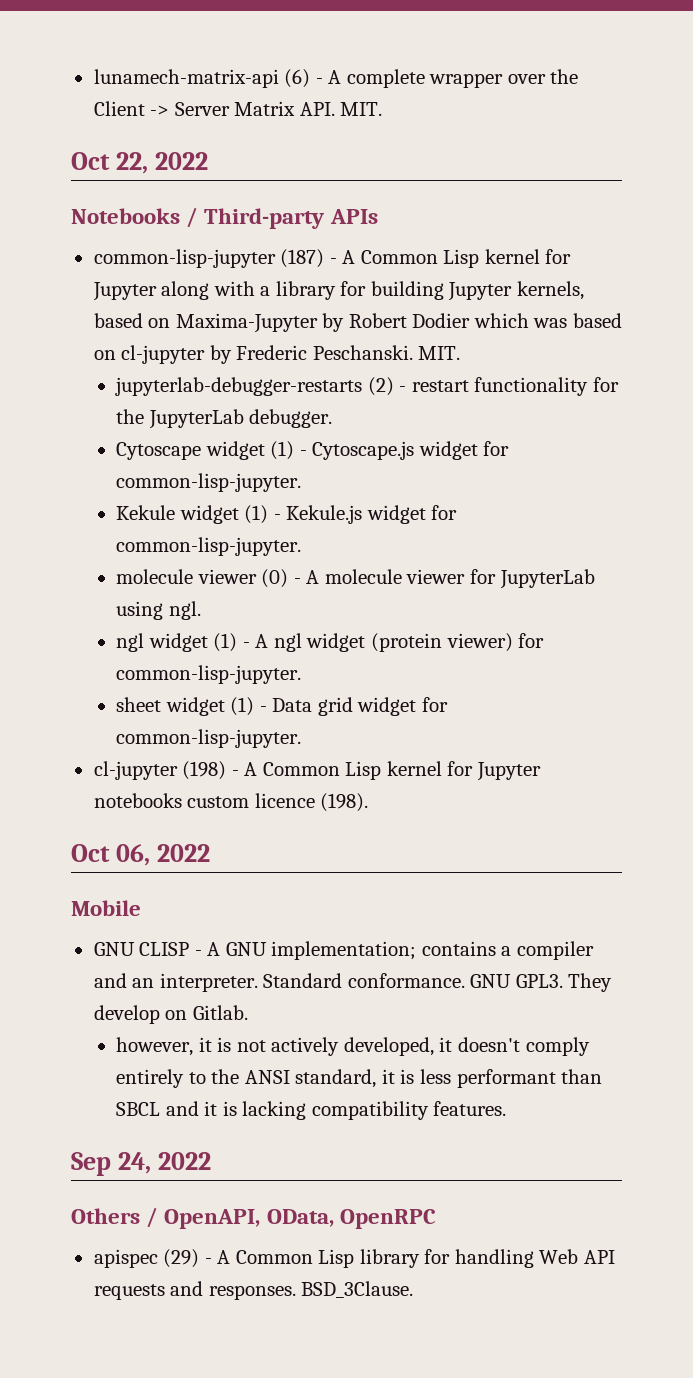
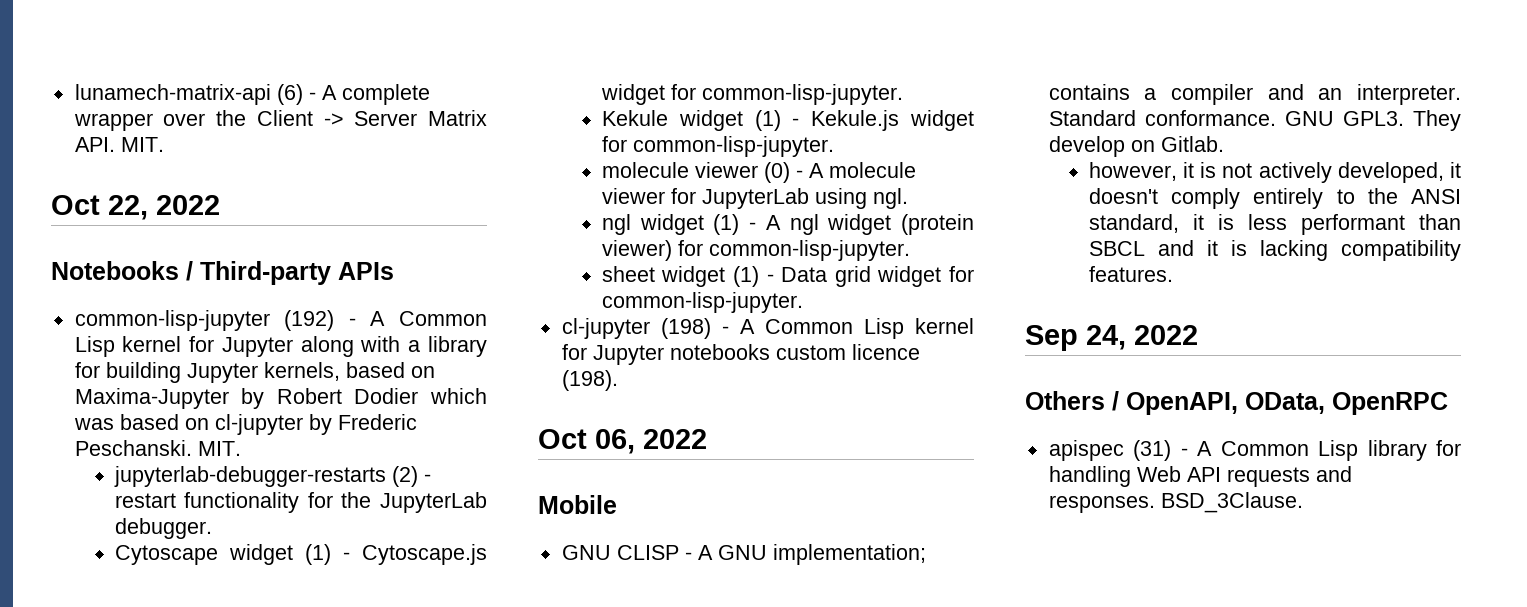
- common-lisp-jupyter (187) - A Common Lisp kernel for Jupyter along with a library for building Jupyter kernels, based on Maxima-Jupyter by Robert Dodier which was based on cl-jupyter by Frederic Peschanski.
+ common-lisp-jupyter (192) - A Common Lisp kernel for Jupyter along with a library for building Jupyter kernels, based on Maxima-Jupyter by Robert Dodier which was based on cl-jupyter by Frederic Peschanski.
- apispec (29) - A Common Lisp library for handling Web API requests and responses.
+ apispec (31) - A Common Lisp library for handling Web API requests and responses.

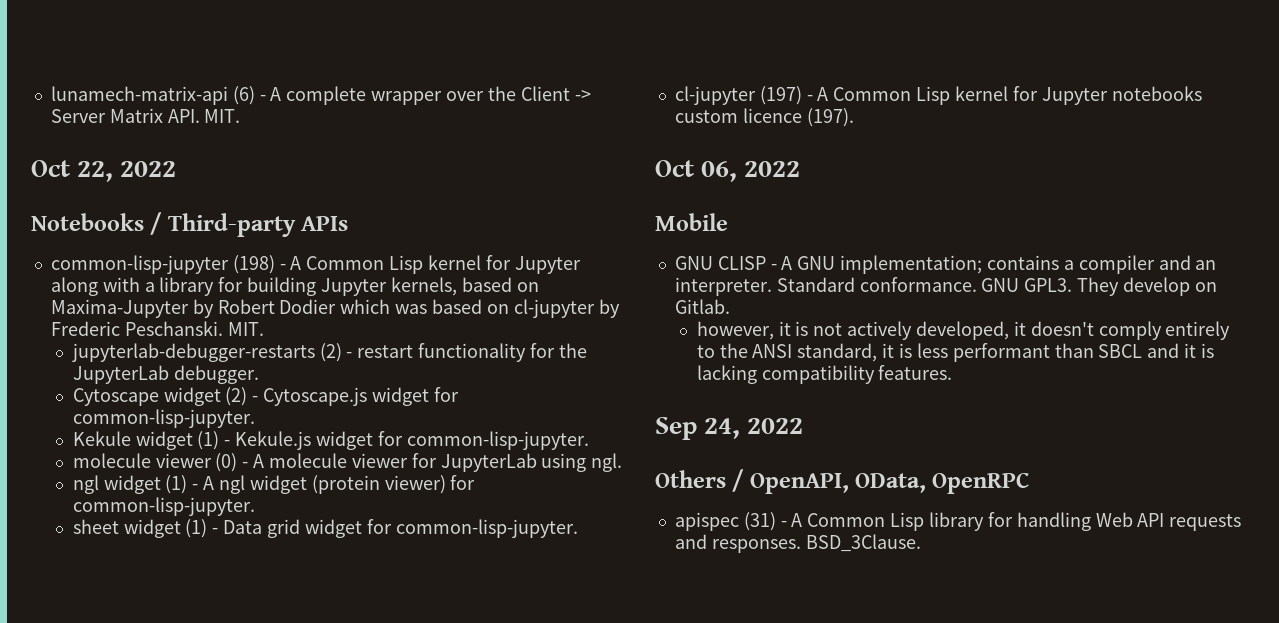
- common-lisp-jupyter (192) - A Common Lisp kernel for Jupyter along with a library for building Jupyter kernels, based on Maxima-Jupyter by Robert Dodier which was based on cl-jupyter by Frederic Peschanski.
+ common-lisp-jupyter (198) - A Common Lisp kernel for Jupyter along with a library for building Jupyter kernels, based on Maxima-Jupyter by Robert Dodier which was based on cl-jupyter by Frederic Peschanski.
- Cytoscape widget (1) - Cytoscape.js widget for common-lisp-jupyter.
+ Cytoscape widget (2) - Cytoscape.js widget for common-lisp-jupyter.
- cl-jupyter (198) - A Common Lisp kernel for Jupyter notebooks custom licence (198).
+ cl-jupyter (197) - A Common Lisp kernel for Jupyter notebooks custom licence (197).

